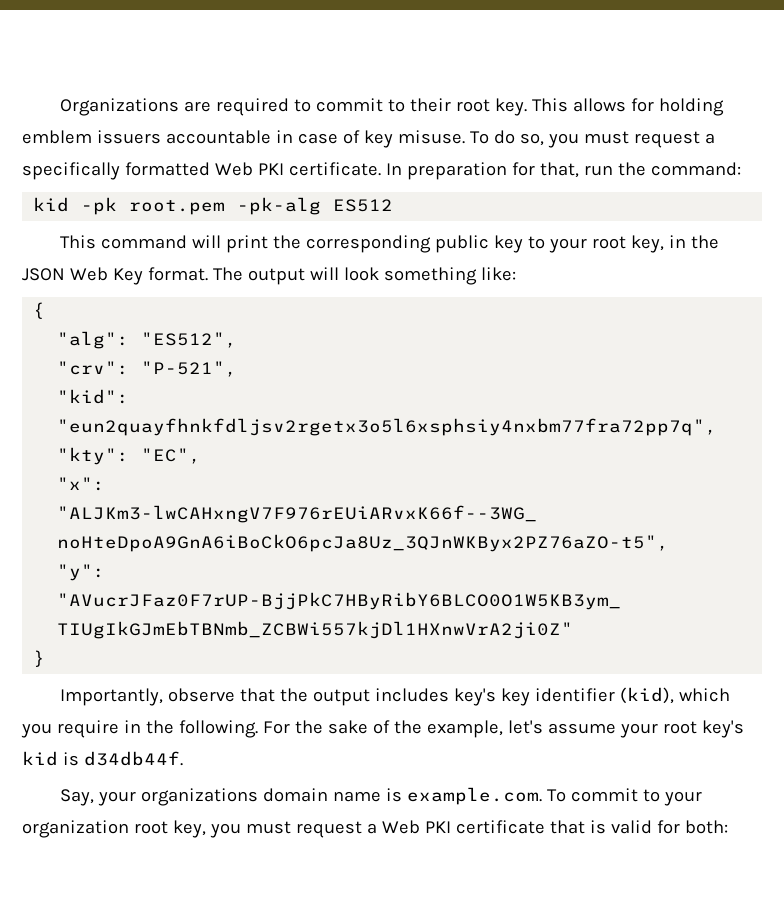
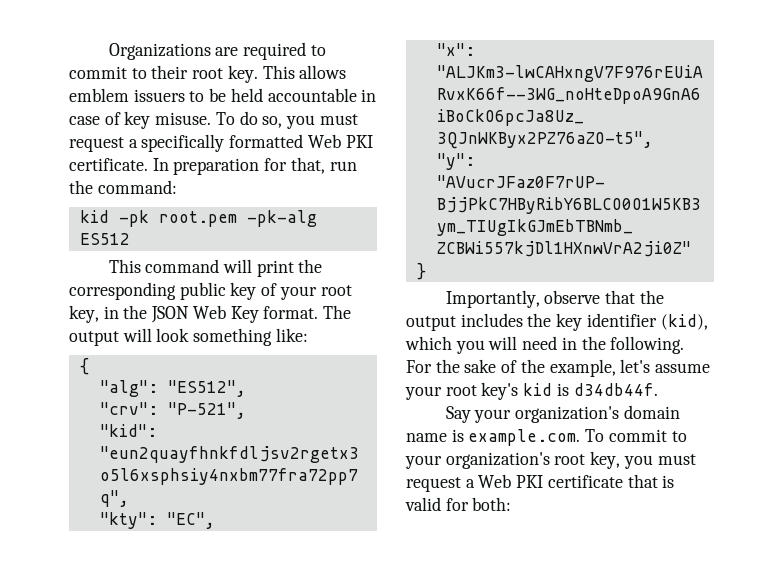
- This allows for holding emblem issuers accountable in case of key misuse.
+ This allows emblem issuers to be held accountable in case of key misuse.
- This command will print the corresponding public key to your root key, in the JSON Web Key format.
+ This command will print the corresponding public key of your root key, in the JSON Web Key format.
- Importantly, observe that the output includes key's key identifier (kid), which you require in the following.
+ Importantly, observe that the output includes the key identifier (kid), which you will need in the following.
- Say, your organizations domain name is example.com. To commit to your organization root key, you must request a Web PKI certificate that is valid for both:
+ Say your organization's domain name is example.com. To commit to your organization's root key, you must request a Web PKI certificate that is valid for both:

